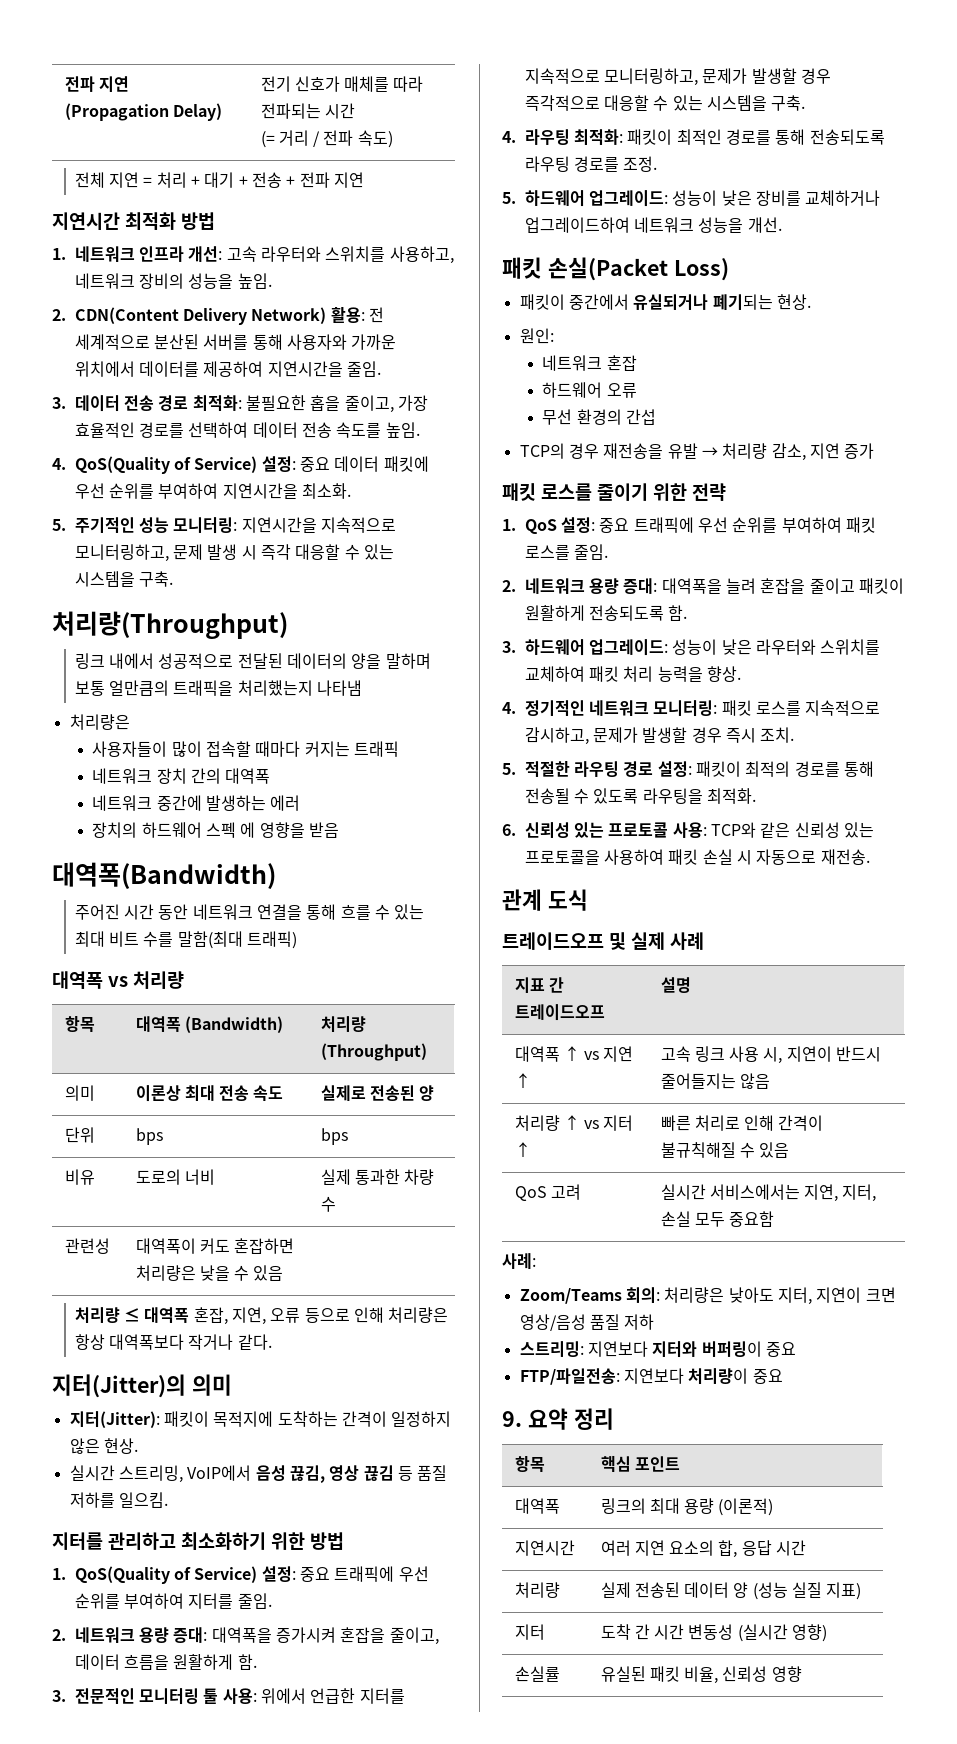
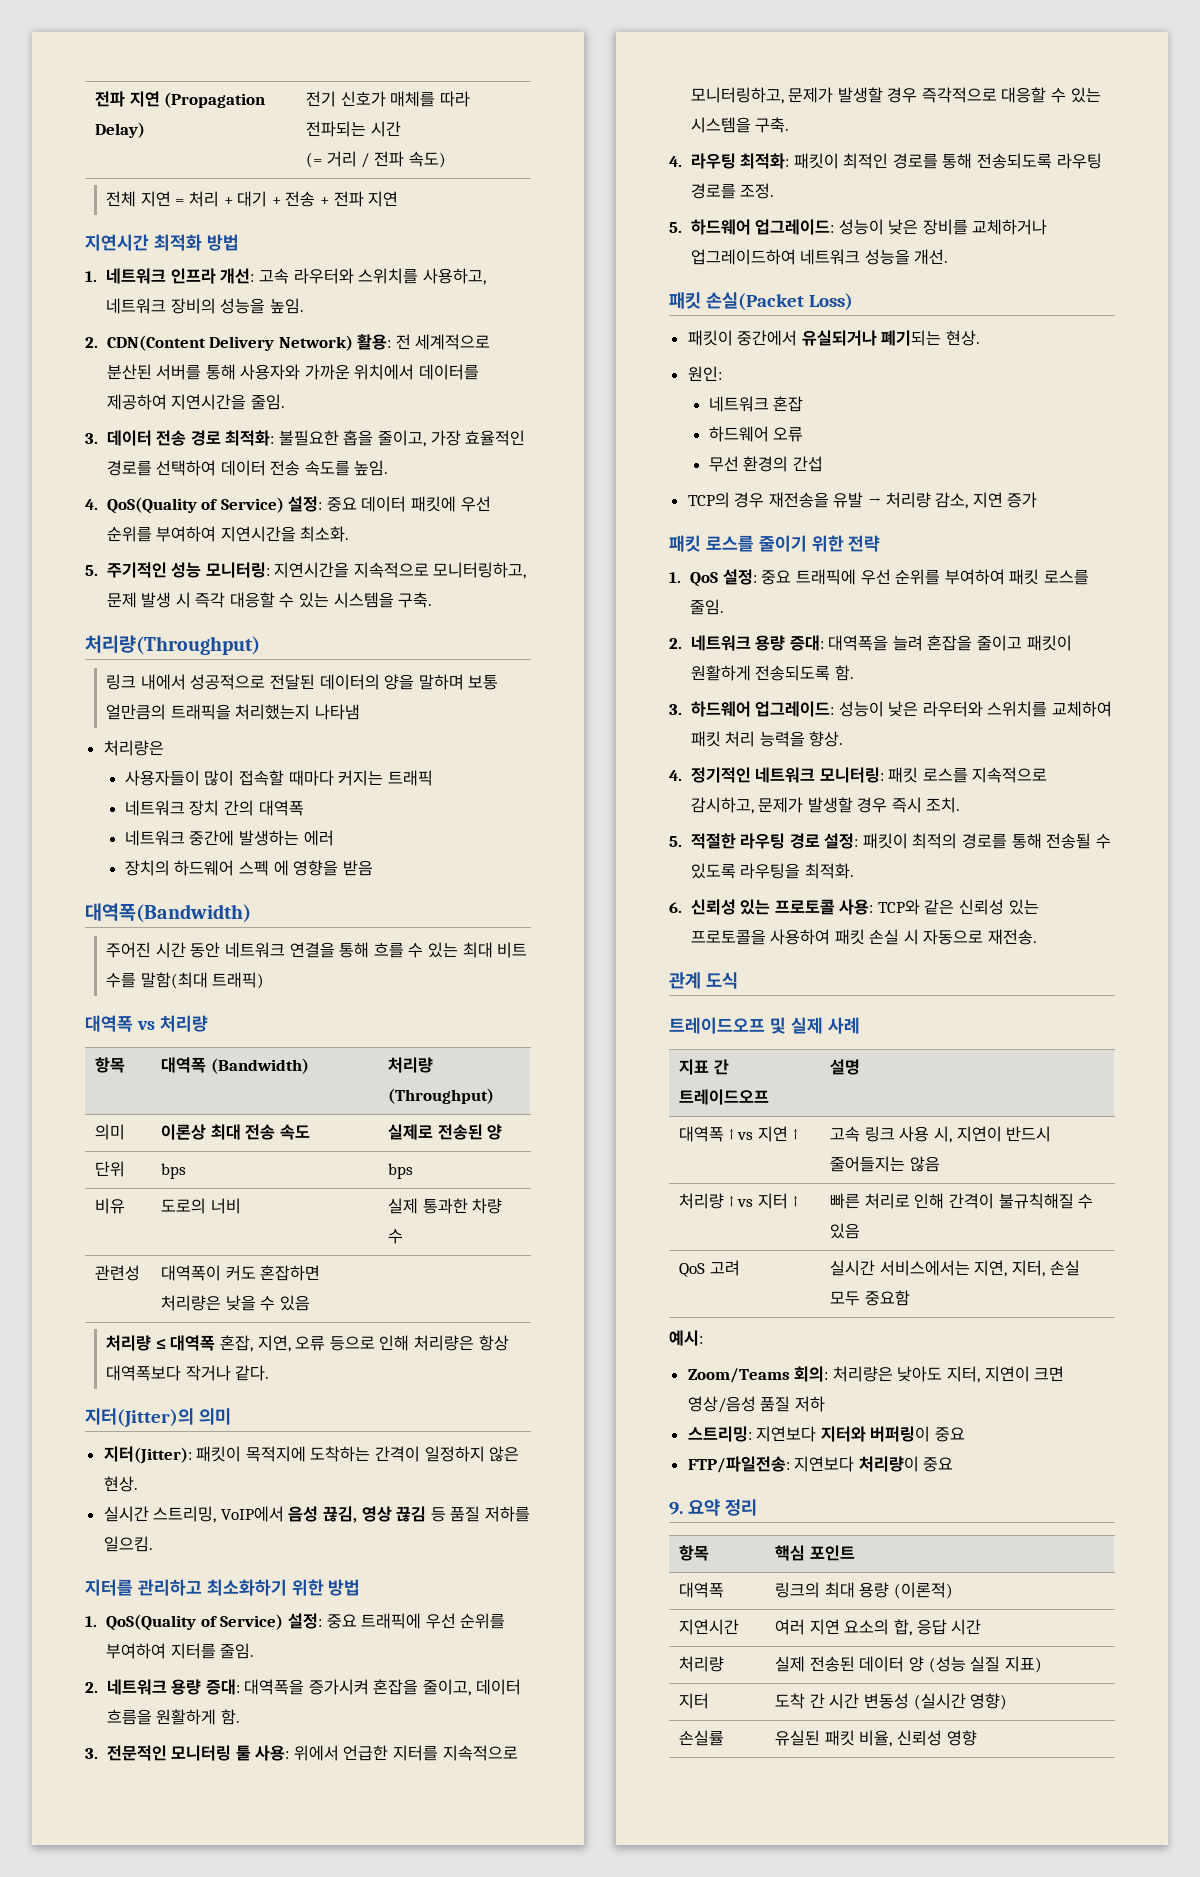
- 사례:
+ 예시:

